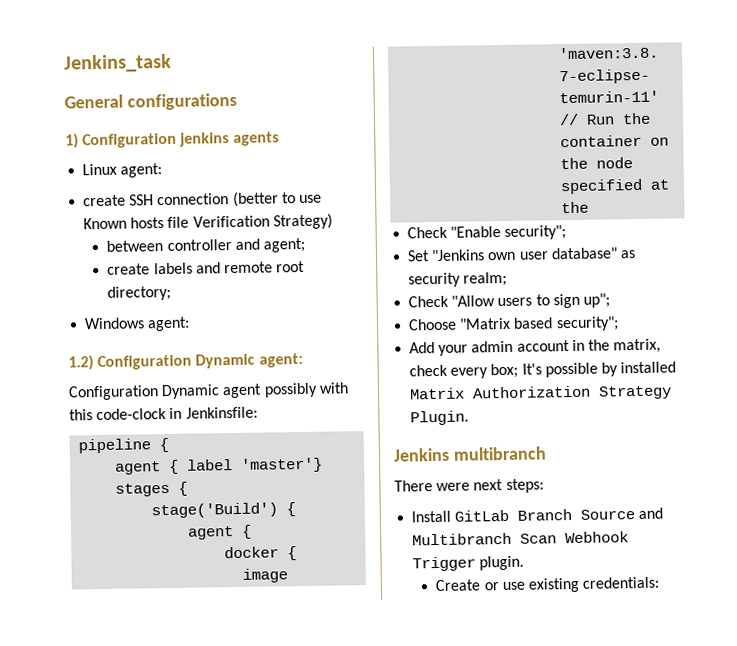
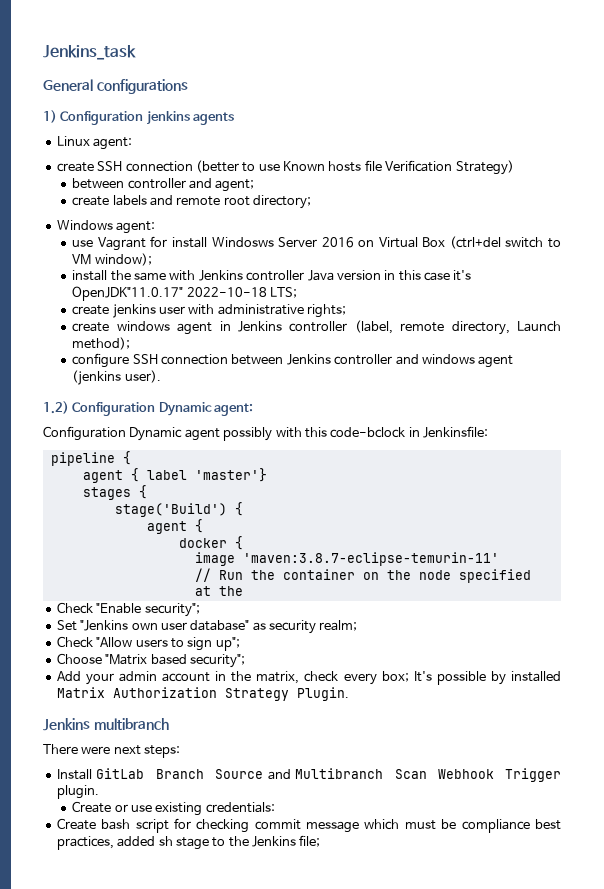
+ use Vagrant for install Windosws Server 2016 on Virtual Box (ctrl+del switch to VM window);
+ install the same with Jenkins controller Java version in this case it's OpenJDK"11.0.17" 2022-10-18 LTS;
+ create jenkins user with administrative rights;
+ create windows agent in Jenkins controller (label, remote directory, Launch method);
+ configure SSH connection between Jenkins controller and windows agent (jenkins user).
- Configuration Dynamic agent possibly with this code-clock in Jenkinsfile:
+ Configuration Dynamic agent possibly with this code-bclock in Jenkinsfile:
+ Create bash script for checking commit message which must be compliance best practices, added sh stage to the Jenkins file;

